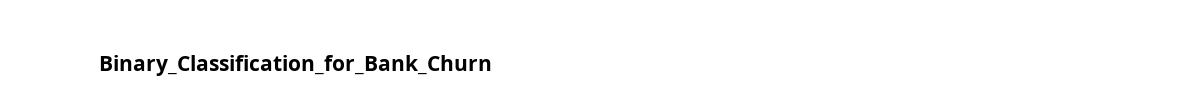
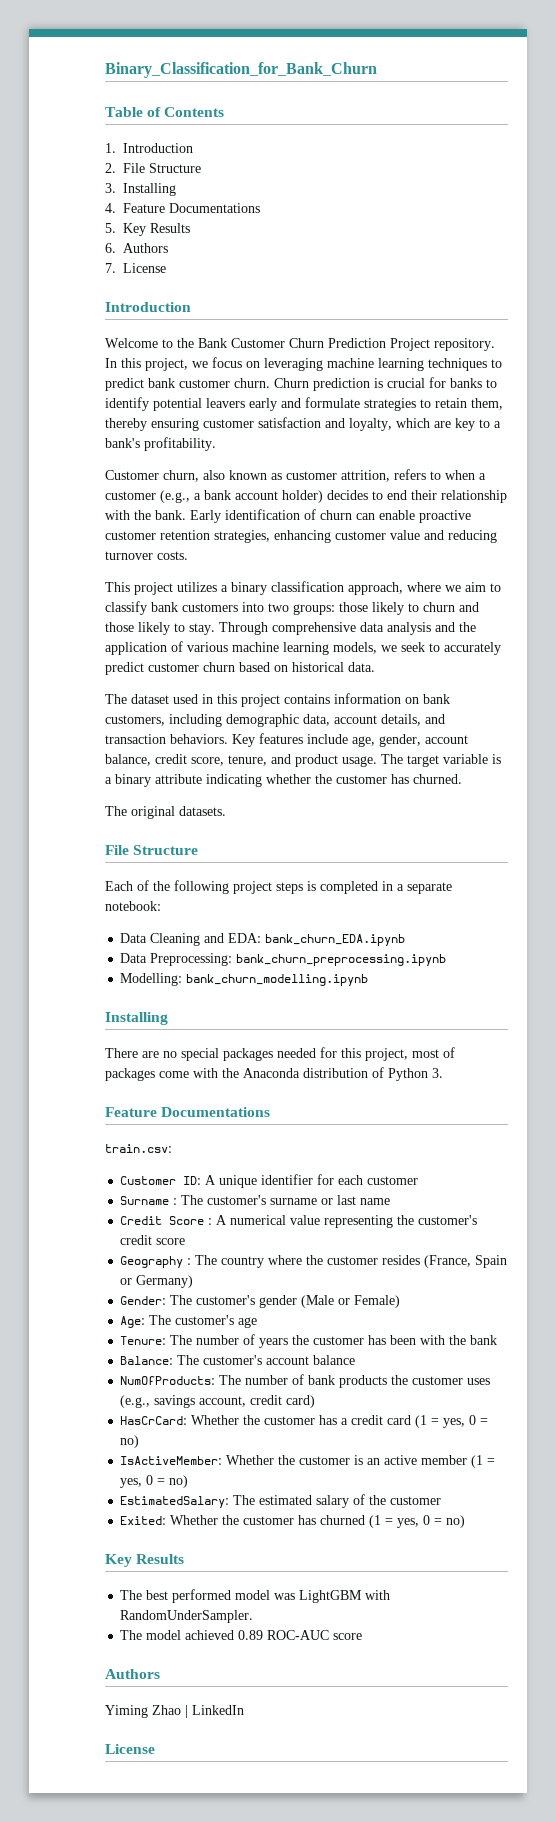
+ Table of Contents
+ 1. Introduction
+ 2. File Structure
+ 3. Installing
+ 4. Feature Documentations
+ 5. Key Results
+ 6. Authors
+ 7. License
+ Introduction
+ Welcome to the Bank Customer Churn Prediction Project repository. In this project, we focus on leveraging machine learning techniques to predict bank customer churn. Churn prediction is crucial for banks to identify potential leavers early and formulate strategies to retain them, thereby ensuring customer satisfaction and loyalty, which are key to a bank's profitability.
+ Customer churn, also known as customer attrition, refers to when a customer (e.g., a bank account holder) decides to end their relationship with the bank. Early identification of churn can enable proactive customer retention strategies, enhancing customer value and reducing turnover costs.
+ This project utilizes a binary classification approach, where we aim to classify bank customers into two groups: those likely to churn and those likely to stay. Through comprehensive data analysis and the application of various machine learning models, we seek to accurately predict customer churn based on historical data.
+ The dataset used in this project contains information on bank customers, including demographic data, account details, and transaction behaviors. Key features include age, gender, account balance, credit score, tenure, and product usage. The target variable is a binary attribute indicating whether the customer has churned.
+ The original datasets.
+ File Structure
+ Each of the following project steps is completed in a separate notebook:
+ Data Cleaning and EDA: bank_churn_EDA.ipynb
+ Data Preprocessing: bank_churn_preprocessing.ipynb
+ Modelling: bank_churn_modelling.ipynb
+ Installing
+ There are no special packages needed for this project, most of packages come with the Anaconda distribution of Python 3.
+ Feature Documentations
+ train.csv:
+ Customer ID: A unique identifier for each customer
+ Surname : The customer's surname or last name
+ Credit Score : A numerical value representing the customer's credit score
+ Geography : The country where the customer resides (France, Spain or Germany)
+ Gender: The customer's gender (Male or Female)
+ Age: The customer's age
+ Tenure: The number of years the customer has been with the bank
+ Balance: The customer's account balance
+ NumOfProducts: The number of bank products the customer uses (e.g., savings account, credit card)
+ HasCrCard: Whether the customer has a credit card (1 = yes, 0 = no)
+ IsActiveMember: Whether the customer is an active member (1 = yes, 0 = no)
+ EstimatedSalary: The estimated salary of the customer
+ Exited: Whether the customer has churned (1 = yes, 0 = no)
+ Key Results
+ The best performed model was LightGBM with RandomUnderSampler.
+ The model achieved 0.89 ROC-AUC score
+ Authors
+ Yiming Zhao | LinkedIn
+ License

